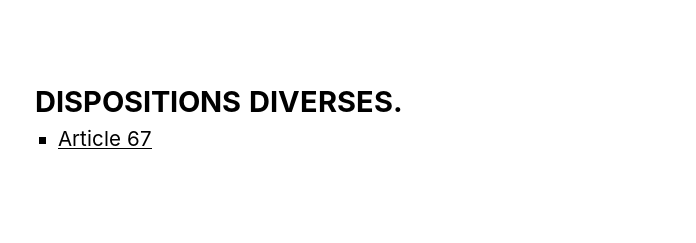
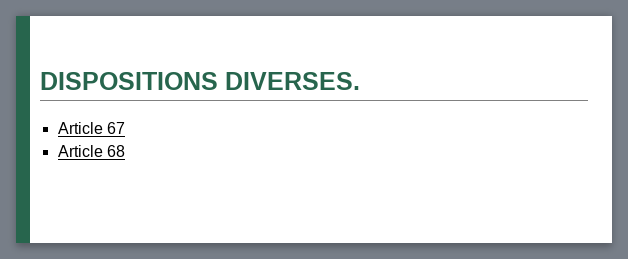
+ Article 68

